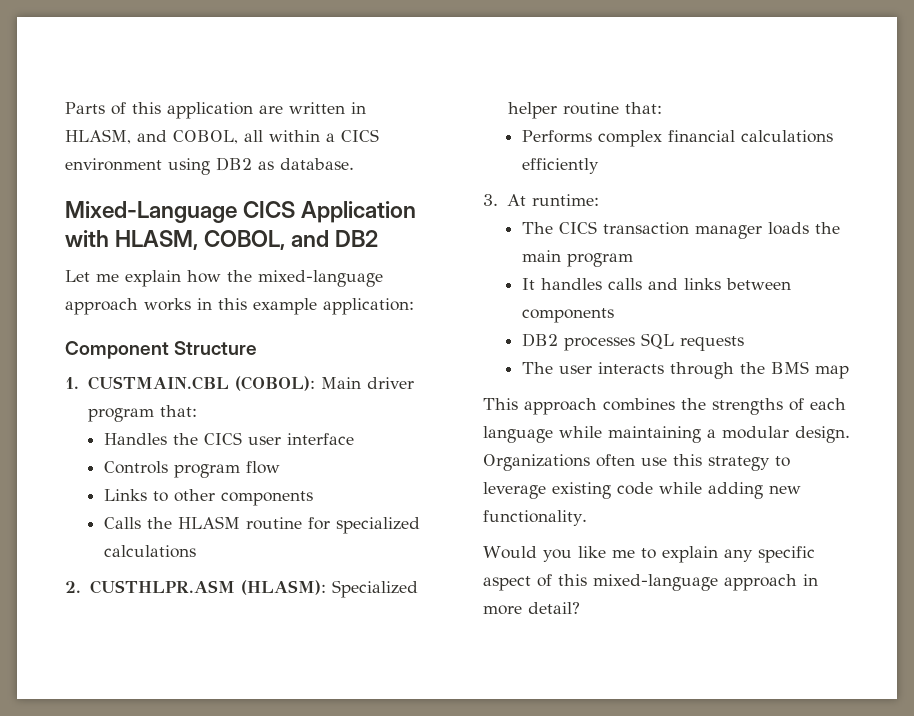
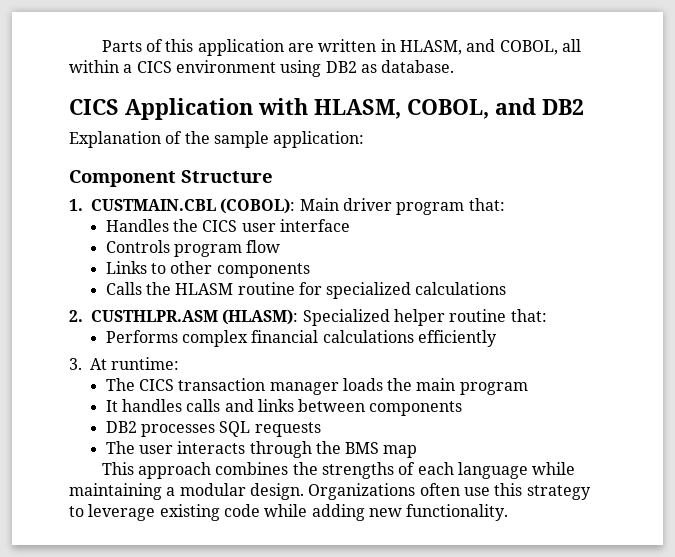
- Mixed-Language CICS Application with HLASM, COBOL, and DB2
+ CICS Application with HLASM, COBOL, and DB2
- Let me explain how the mixed-language approach works in this example application:
+ Explanation of the sample application:
- Would you like me to explain any specific aspect of this mixed-language approach in more detail?

